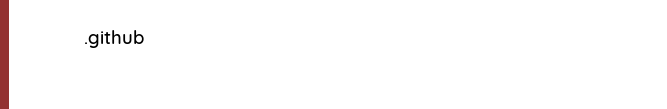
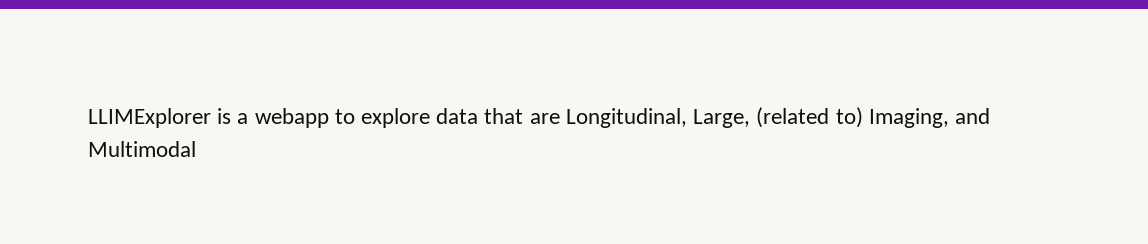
- .github
+ LLIMExplorer is a webapp to explore data that are Longitudinal, Large, (related to) Imaging, and Multimodal

